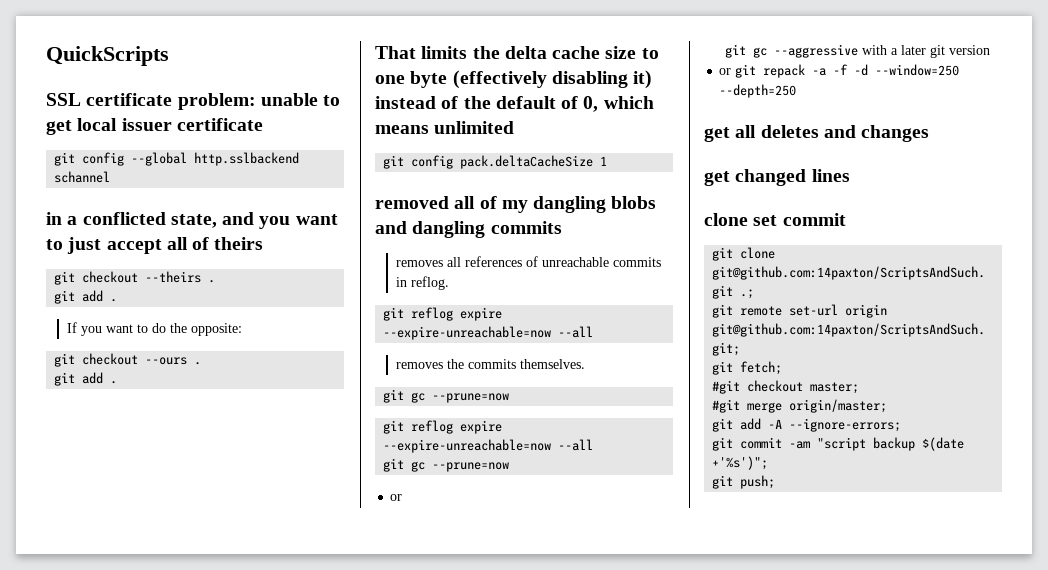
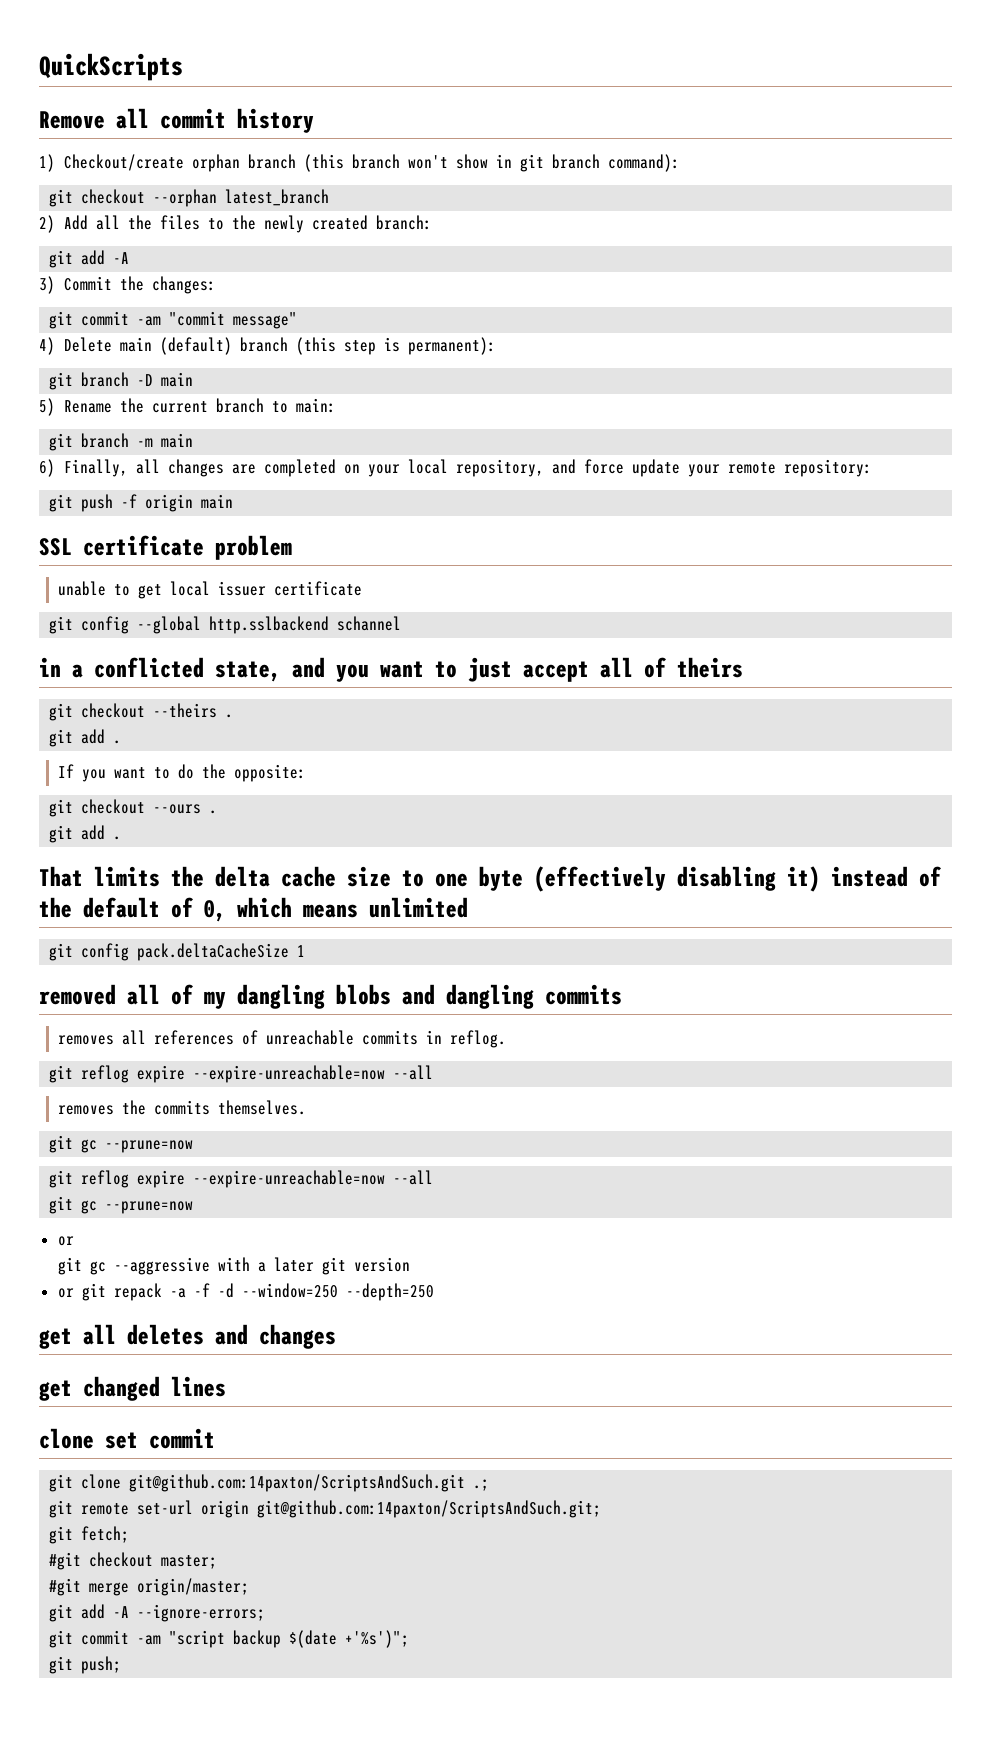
+ Remove all commit history
+ 1) Checkout/create orphan branch (this branch won't show in git branch command):
+ git checkout --orphan latest_branch
+ 2) Add all the files to the newly created branch:
+ git add -A
+ 3) Commit the changes:
+ git commit -am "commit message"
+ 4) Delete main (default) branch (this step is permanent):
+ git branch -D main
+ 5) Rename the current branch to main:
+ git branch -m main
+ 6) Finally, all changes are completed on your local repository, and force update your remote repository:
+ git push -f origin main
- SSL certificate problem: unable to get local issuer certificate
+ SSL certificate problem
+ unable to get local issuer certificate

